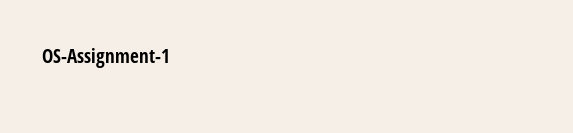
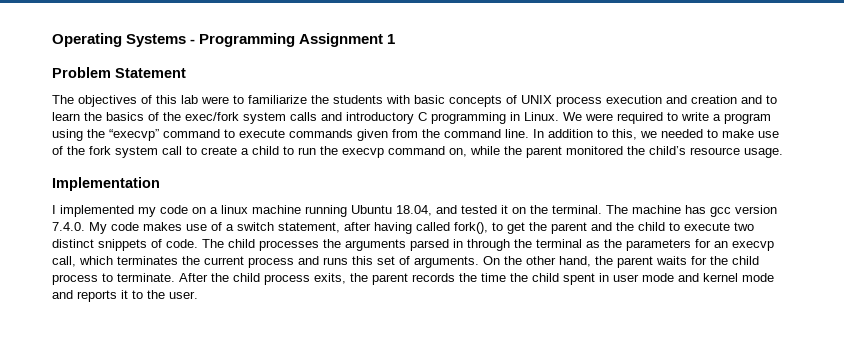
- OS-Assignment-1
+ Operating Systems - Programming Assignment 1
+ Problem Statement
+ The objectives of this lab were to familiarize the students with basic concepts of UNIX process execution and creation and to learn the basics of the exec/fork system calls and introductory C programming in Linux. We were required to write a program using the “execvp” command to execute commands given from the command line. In addition to this, we needed to make use of the fork system call to create a child to run the execvp command on, while the parent monitored the child’s resource usage.
+ Implementation
+ I implemented my code on a linux machine running Ubuntu 18.04, and tested it on the terminal. The machine has gcc version 7.4.0. My code makes use of a switch statement, after having called fork(), to get the parent and the child to execute two distinct snippets of code. The child processes the arguments parsed in through the terminal as the parameters for an execvp call, which terminates the current process and runs this set of arguments. On the other hand, the parent waits for the child process to terminate. After the child process exits, the parent records the time the child spent in user mode and kernel mode and reports it to the user.

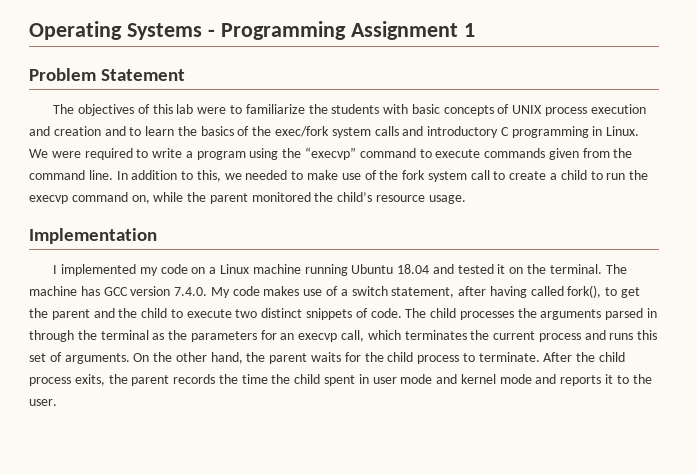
- I implemented my code on a linux machine running Ubuntu 18.04, and tested it on the terminal.
+ I implemented my code on a Linux machine running Ubuntu 18.04 and tested it on the terminal.
- The machine has gcc version 7.4.0. My code makes use of a switch statement, after having called fork(), to get the parent and the child to execute two distinct snippets of code.
+ The machine has GCC version 7.4.0. My code makes use of a switch statement, after having called fork(), to get the parent and the child to execute two distinct snippets of code.

